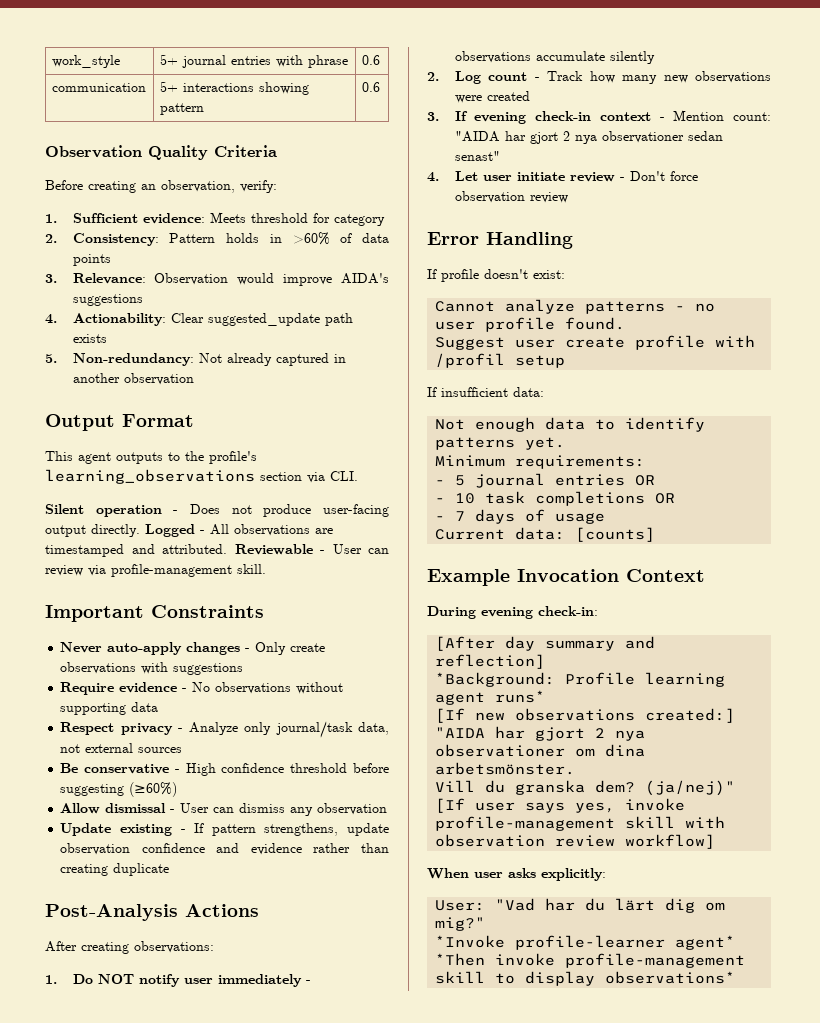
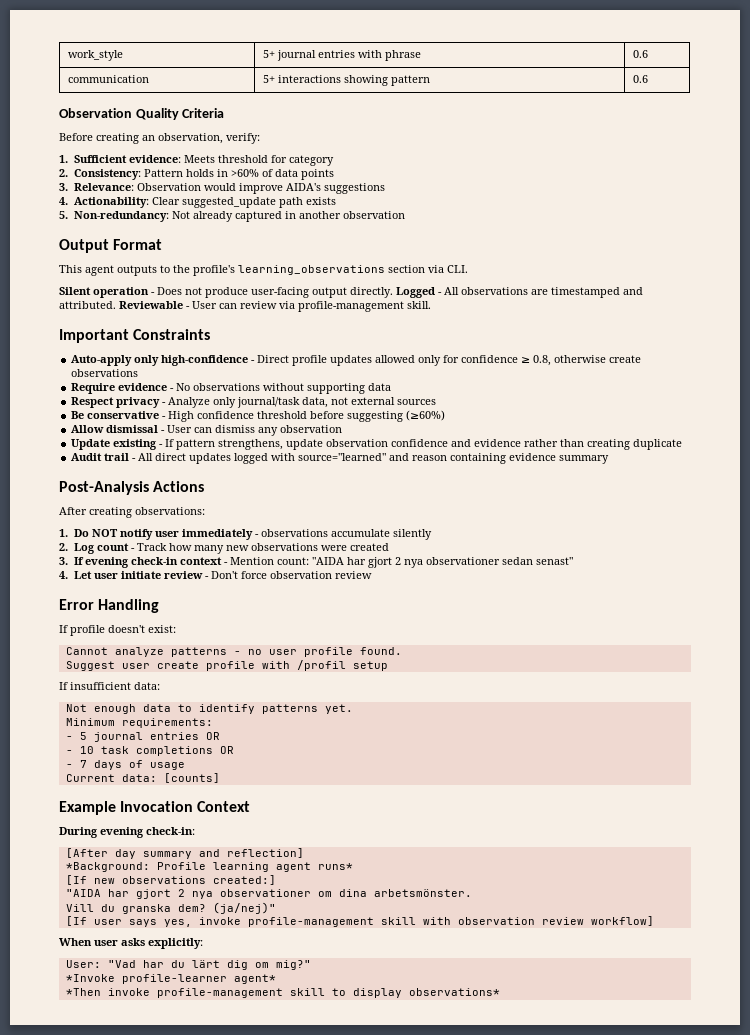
- Never auto-apply changes - Only create observations with suggestions
+ Auto-apply only high-confidence - Direct profile updates allowed only for confidence ≥ 0.8, otherwise create observations
+ Audit trail - All direct updates logged with source="learned" and reason containing evidence summary

